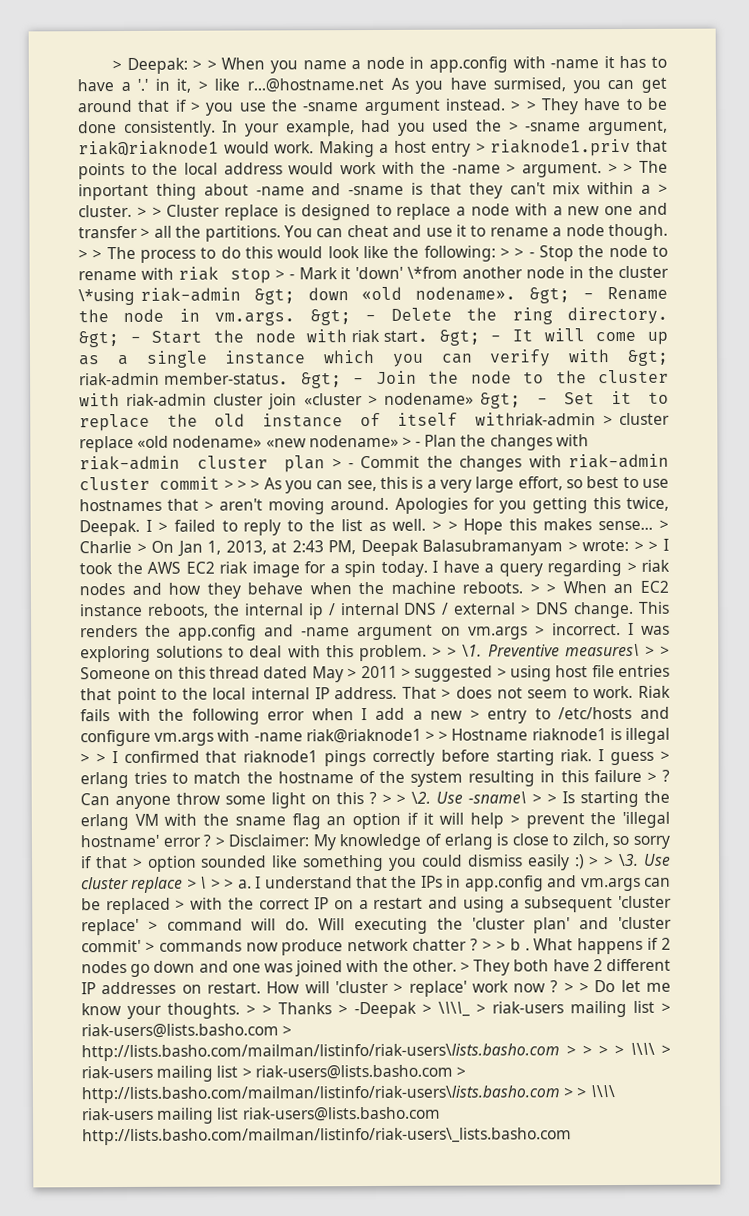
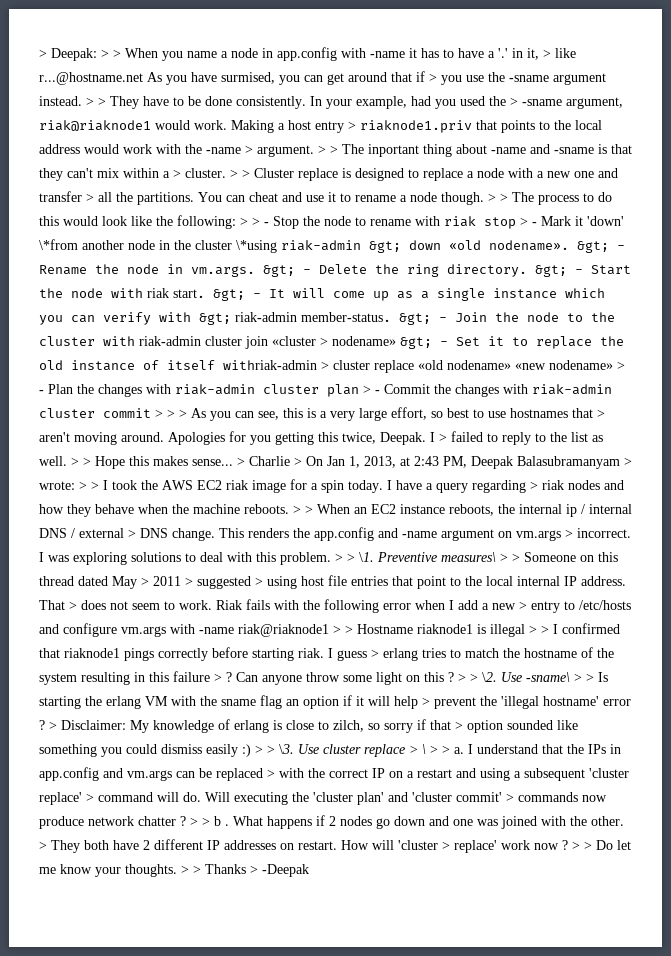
- > > Thanks > -Deepak > \\\\_ > riak-users mailing list > riak-users@lists.basho.com > http://lists.basho.com/mailman/listinfo/riak-users\lists.basho.com > > > > \\\\ > riak-users mailing list > riak-users@lists.basho.com > http://lists.basho.com/mailman/listinfo/riak-users\lists.basho.com > > \\\\ riak-users mailing list riak-users@lists.basho.com http://lists.basho.com/mailman/listinfo/riak-users\_lists.basho.com
+ > > Thanks > -Deepak

